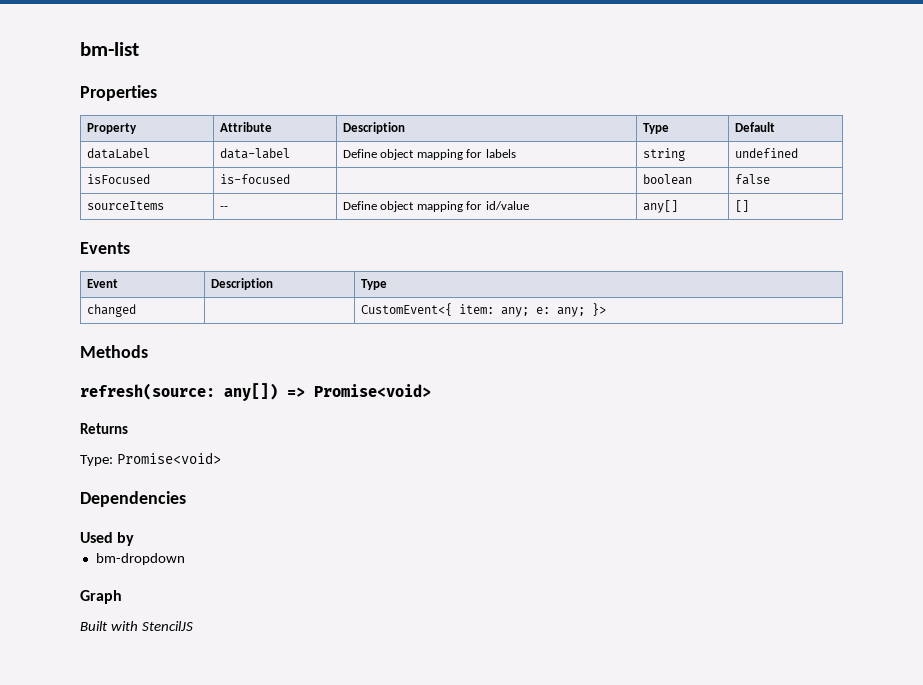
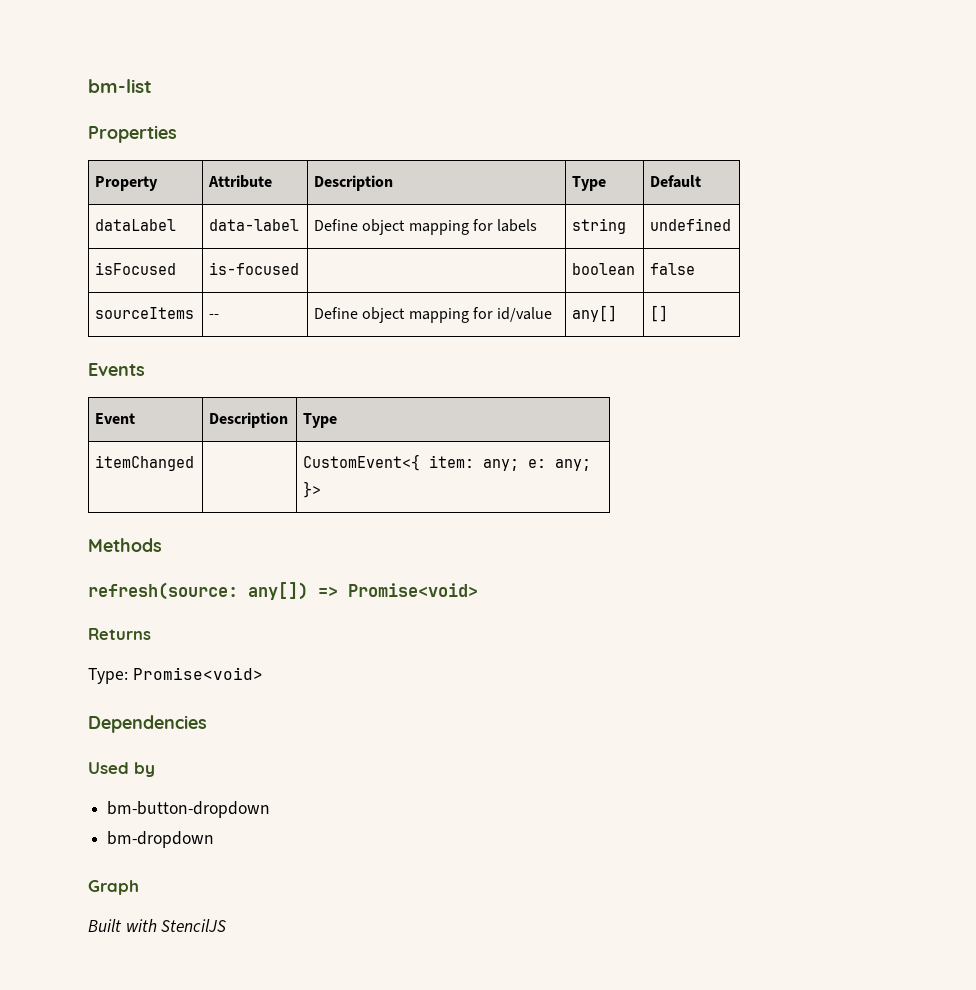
- changed | | CustomEvent<{ item: any; e: any; }>
+ itemChanged | | CustomEvent<{ item: any; e: any; }>
+ bm-button-dropdown

